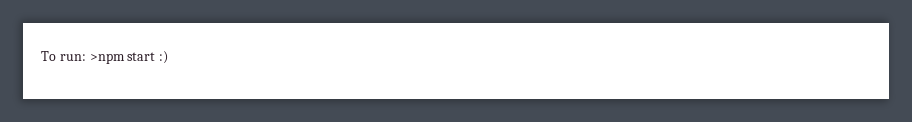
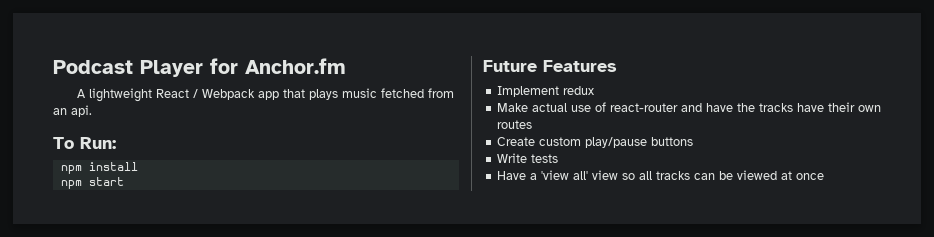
- To run: >npm start :)
+ Podcast Player for Anchor.fm
+ A lightweight React / Webpack app that plays music fetched from an api.
+ To Run:
+ npm install
+ npm start
+ Future Features
+ Implement redux
+ Make actual use of react-router and have the tracks have their own routes
+ Create custom play/pause buttons
+ Write tests
+ Have a 'view all' view so all tracks can be viewed at once

